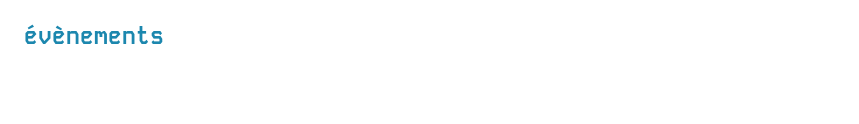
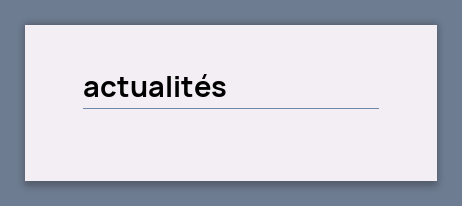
- évènements
+ actualités

